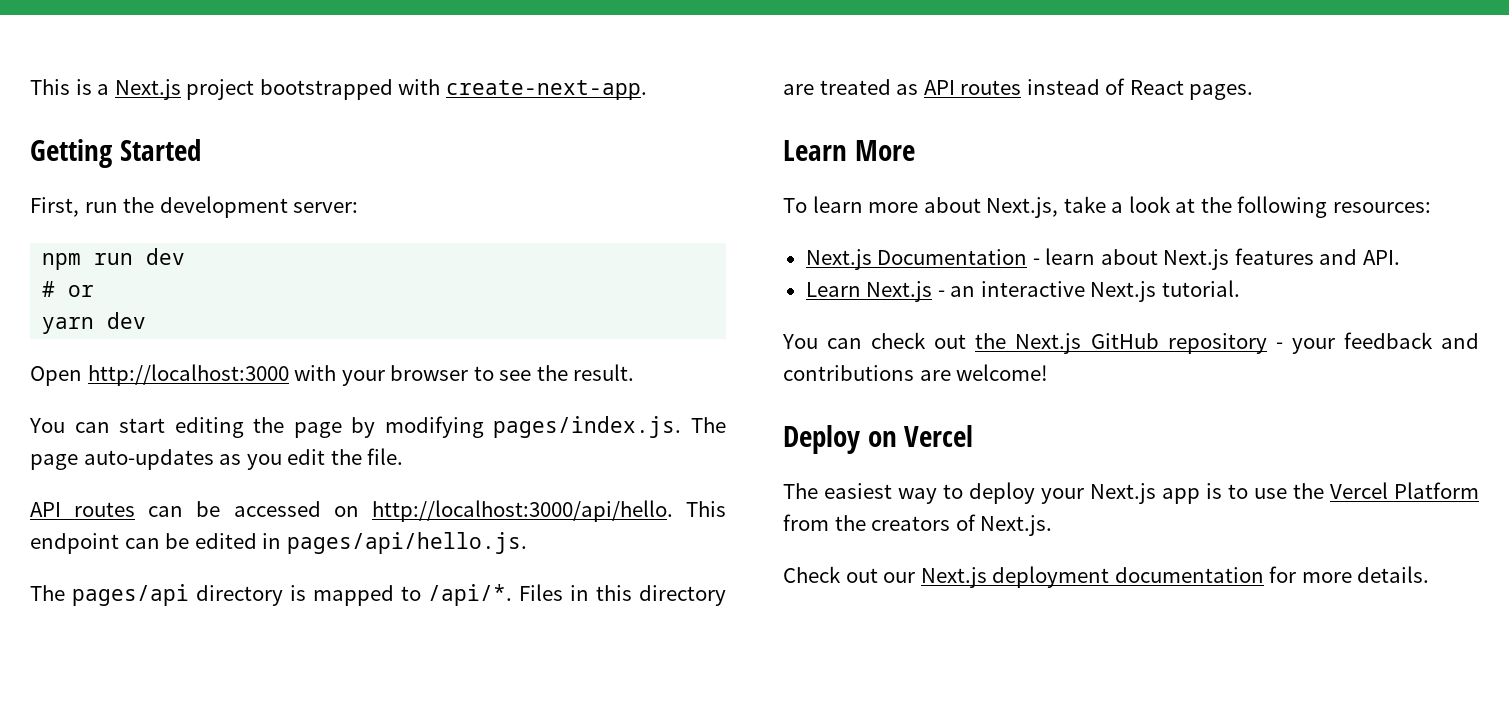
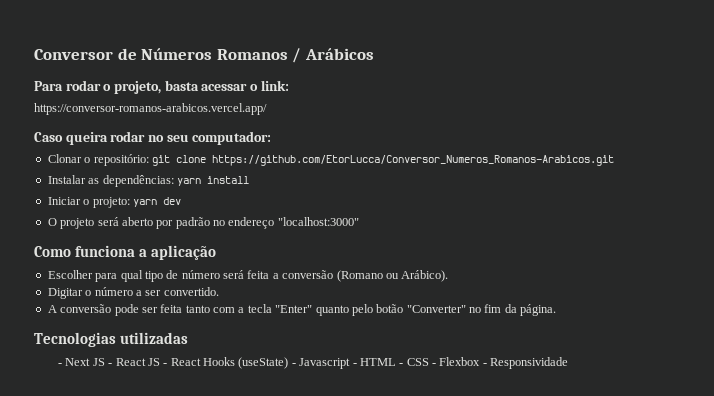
- This is a Next.js project bootstrapped with create-next-app.
- Getting Started
- First, run the development server:
- npm run dev
- # or
- yarn dev
- Open http://localhost:3000 with your browser to see the result.
- You can start editing the page by modifying pages/index.js. The page auto-updates as you edit the file.
- API routes can be accessed on http://localhost:3000/api/hello. This endpoint can be edited in pages/api/hello.js.
- The pages/api directory is mapped to /api/*. Files in this directory are treated as API routes instead of React pages.
- Learn More
- To learn more about Next.js, take a look at the following resources:
- Next.js Documentation - learn about Next.js features and API.
- Learn Next.js - an interactive Next.js tutorial.
- You can check out the Next.js GitHub repository - your feedback and contributions are welcome!
- Deploy on Vercel
- The easiest way to deploy your Next.js app is to use the Vercel Platform from the creators of Next.js.
- Check out our Next.js deployment documentation for more details.
+ Conversor de Números Romanos / Arábicos
+ Para rodar o projeto, basta acessar o link:
+ https://conversor-romanos-arabicos.vercel.app/
+ Caso queira rodar no seu computador:
+ Clonar o repositório: git clone https://github.com/EtorLucca/Conversor_Numeros_Romanos-Arabicos.git
+ Instalar as dependências: yarn install
+ Iniciar o projeto: yarn dev
+ O projeto será aberto por padrão no endereço "localhost:3000"
+ Como funciona a aplicação
+ Escolher para qual tipo de número será feita a conversão (Romano ou Arábico).
+ Digitar o número a ser convertido.
+ A conversão pode ser feita tanto com a tecla "Enter" quanto pelo botão "Converter" no fim da página.
+ Tecnologias utilizadas
+ - Next JS - React JS - React Hooks (useState) - Javascript - HTML - CSS - Flexbox - Responsividade

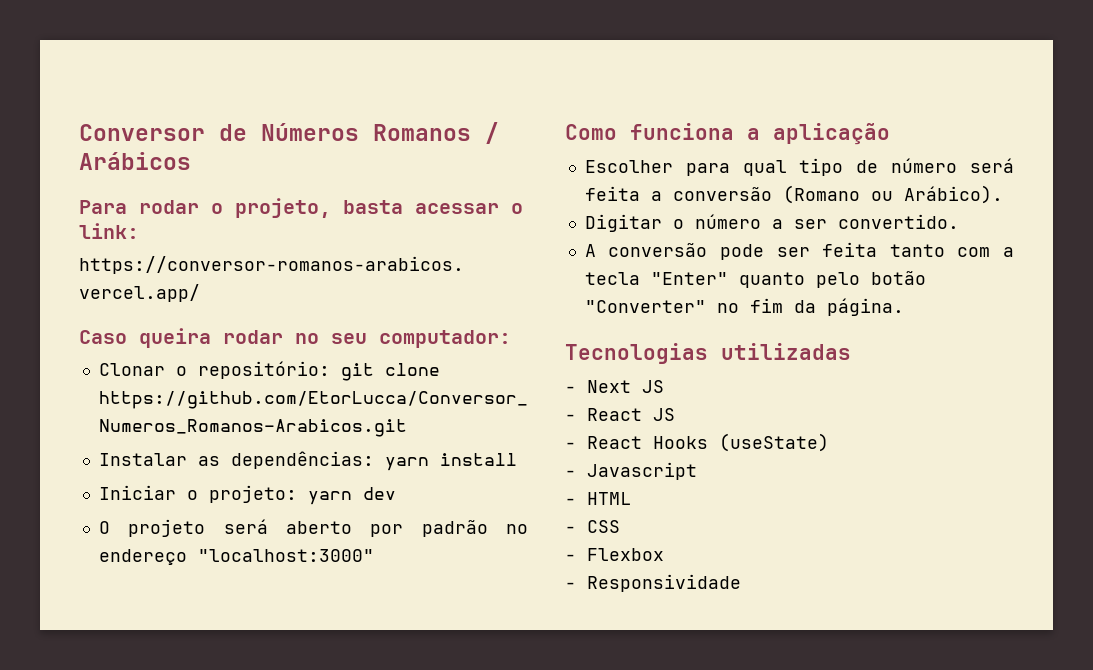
- - Next JS - React JS - React Hooks (useState) - Javascript - HTML - CSS - Flexbox - Responsividade
+ - Next JS
+ - React JS
+ - React Hooks (useState)
+ - Javascript
+ - HTML
+ - CSS
+ - Flexbox
+ - Responsividade

